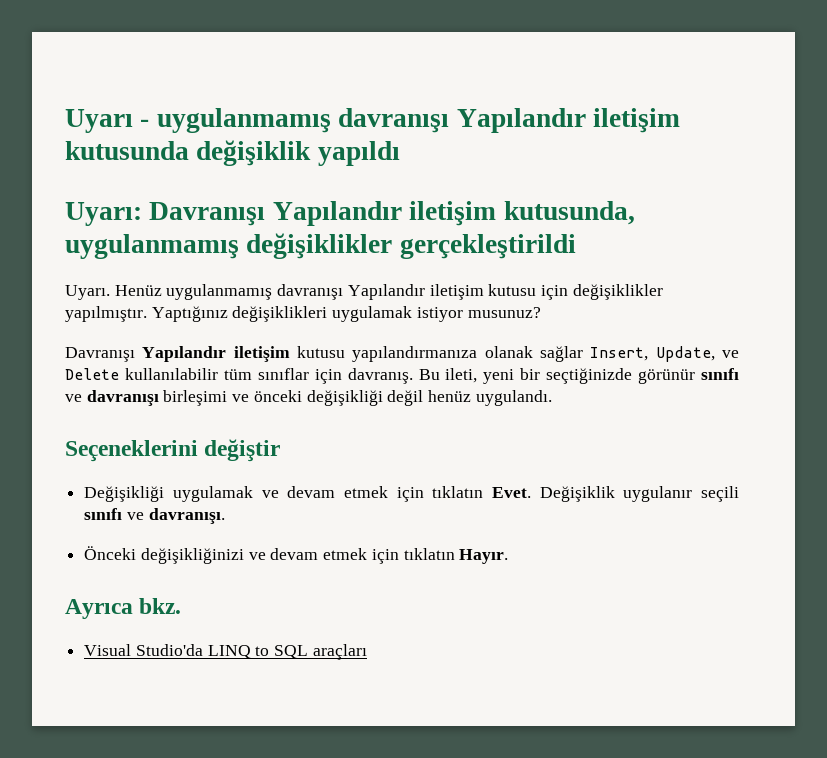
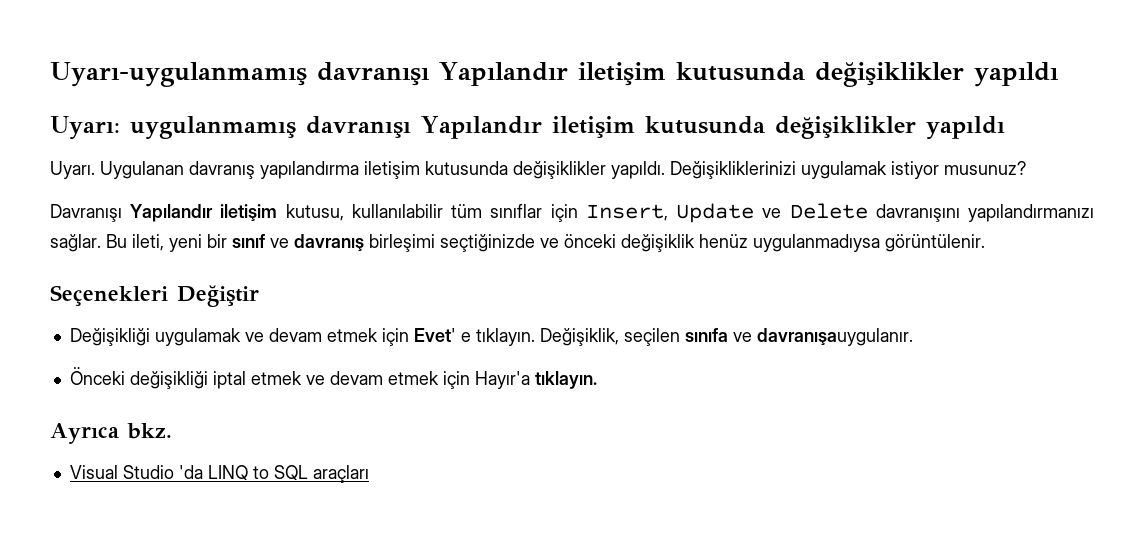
- Uyarı - uygulanmamış davranışı Yapılandır iletişim kutusunda değişiklik yapıldı
- Uyarı: Davranışı Yapılandır iletişim kutusunda, uygulanmamış değişiklikler gerçekleştirildi
- Uyarı. Henüz uygulanmamış davranışı Yapılandır iletişim kutusu için değişiklikler yapılmıştır. Yaptığınız değişiklikleri uygulamak istiyor musunuz?
+ Uyarı-uygulanmamış davranışı Yapılandır iletişim kutusunda değişiklikler yapıldı
+ Uyarı: uygulanmamış davranışı Yapılandır iletişim kutusunda değişiklikler yapıldı
+ Uyarı. Uygulanan davranış yapılandırma iletişim kutusunda değişiklikler yapıldı. Değişikliklerinizi uygulamak istiyor musunuz?
- Davranışı Yapılandır iletişim kutusu yapılandırmanıza olanak sağlar Insert, Update, ve Delete kullanılabilir tüm sınıflar için davranış. Bu ileti, yeni bir seçtiğinizde görünür sınıfı ve davranışı birleşimi ve önceki değişikliği değil henüz uygulandı.
- Seçeneklerini değiştir
+ Davranışı Yapılandır iletişim kutusu, kullanılabilir tüm sınıflar için Insert, Update ve Delete davranışını yapılandırmanızı sağlar. Bu ileti, yeni bir sınıf ve davranış birleşimi seçtiğinizde ve önceki değişiklik henüz uygulanmadıysa görüntülenir.
+ Seçenekleri Değiştir
- Değişikliği uygulamak ve devam etmek için tıklatın Evet. Değişiklik uygulanır seçili sınıfı ve davranışı.
- Önceki değişikliğinizi ve devam etmek için tıklatın Hayır.
+ Değişikliği uygulamak ve devam etmek için Evet' e tıklayın. Değişiklik, seçilen sınıfa ve davranışauygulanır.
+ Önceki değişikliği iptal etmek ve devam etmek için Hayır'a tıklayın.
- Visual Studio'da LINQ to SQL araçları
+ Visual Studio 'da LINQ to SQL araçları

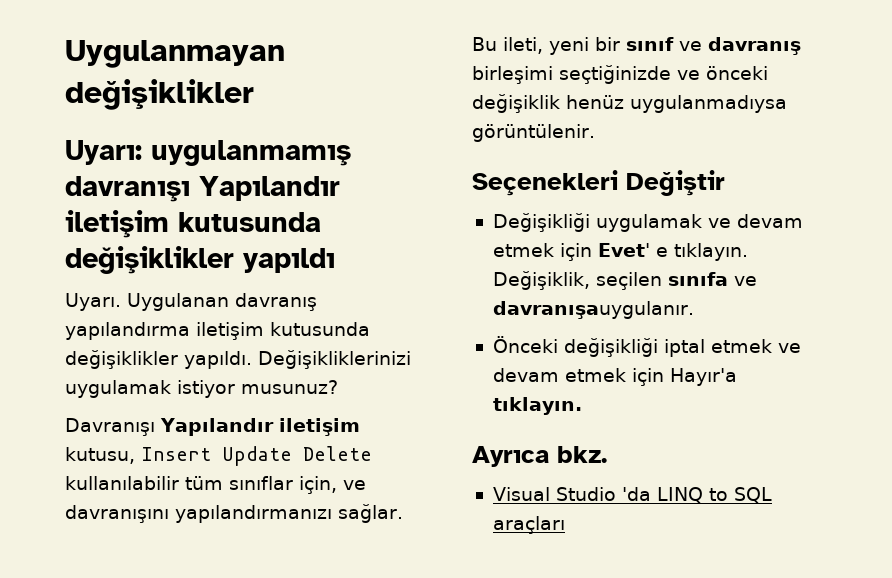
- Uyarı-uygulanmamış davranışı Yapılandır iletişim kutusunda değişiklikler yapıldı
+ Uygulanmayan değişiklikler
- Davranışı Yapılandır iletişim kutusu, kullanılabilir tüm sınıflar için Insert, Update ve Delete davranışını yapılandırmanızı sağlar.
+ Davranışı Yapılandır iletişim kutusu, Insert Update Delete kullanılabilir tüm sınıflar için, ve davranışını yapılandırmanızı sağlar.

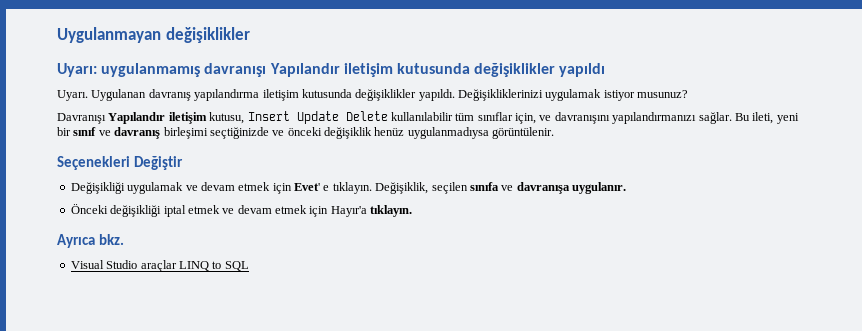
- Değişiklik, seçilen sınıfa ve davranışauygulanır.
+ Değişiklik, seçilen sınıfa ve davranışa uygulanır.
- Visual Studio 'da LINQ to SQL araçları
+ Visual Studio araçlar LINQ to SQL

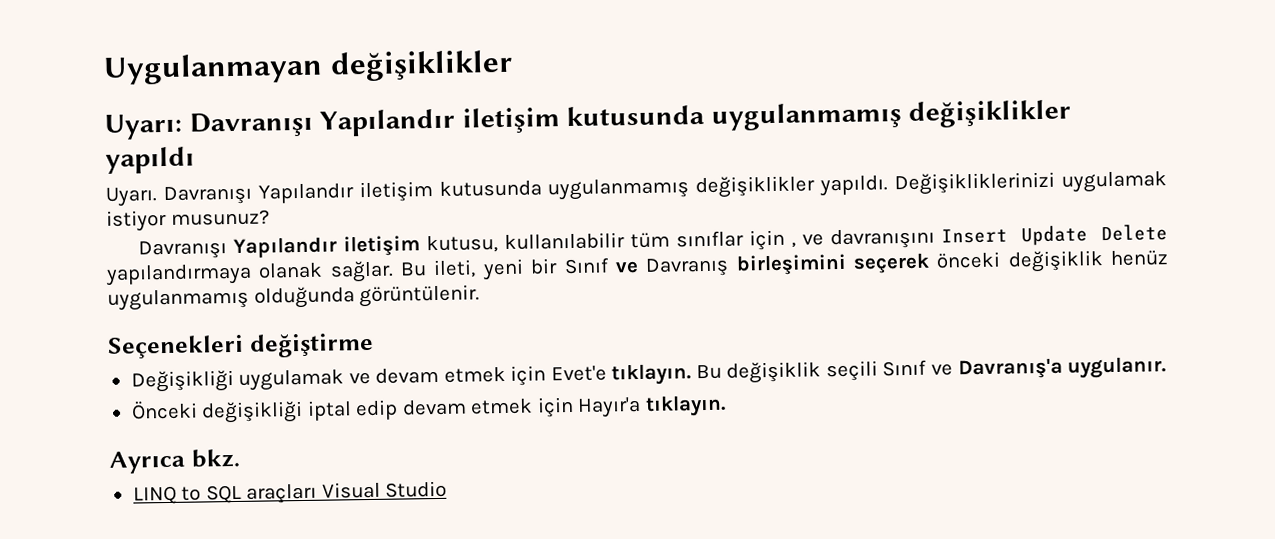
- Uyarı: uygulanmamış davranışı Yapılandır iletişim kutusunda değişiklikler yapıldı
+ Uyarı: Davranışı Yapılandır iletişim kutusunda uygulanmamış değişiklikler yapıldı
- Uygulanan davranış yapılandırma iletişim kutusunda değişiklikler yapıldı.
+ Davranışı Yapılandır iletişim kutusunda uygulanmamış değişiklikler yapıldı.
- Davranışı Yapılandır iletişim kutusu, Insert Update Delete kullanılabilir tüm sınıflar için, ve davranışını yapılandırmanızı sağlar.
+ Davranışı Yapılandır iletişim kutusu, kullanılabilir tüm sınıflar için , ve davranışını Insert Update Delete yapılandırmaya olanak sağlar.
- Bu ileti, yeni bir sınıf ve davranış birleşimi seçtiğinizde ve önceki değişiklik henüz uygulanmadıysa görüntülenir.
+ Bu ileti, yeni bir Sınıf ve Davranış birleşimini seçerek önceki değişiklik henüz uygulanmamış olduğunda görüntülenir.
- Seçenekleri Değiştir
+ Seçenekleri değiştirme
- Değişikliği uygulamak ve devam etmek için Evet' e tıklayın. Değişiklik, seçilen sınıfa ve davranışa uygulanır.
+ Değişikliği uygulamak ve devam etmek için Evet'e tıklayın. Bu değişiklik seçili Sınıf ve Davranış'a uygulanır.
- Önceki değişikliği iptal etmek ve devam etmek için Hayır'a tıklayın.
+ Önceki değişikliği iptal edip devam etmek için Hayır'a tıklayın.
- Visual Studio araçlar LINQ to SQL
+ LINQ to SQL araçları Visual Studio

